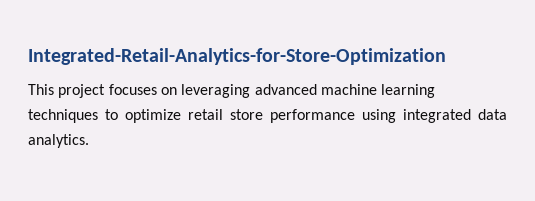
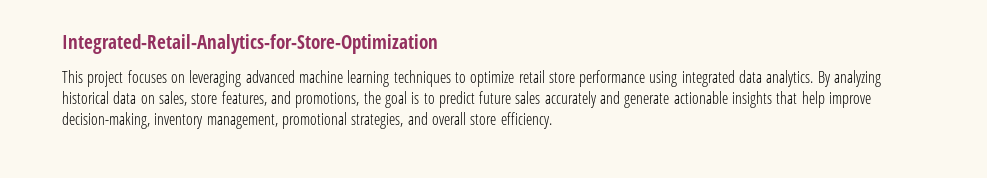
+ By analyzing historical data on sales, store features, and promotions, the goal is to predict future sales accurately and generate actionable insights that help improve decision-making, inventory management, promotional strategies, and overall store efficiency.

